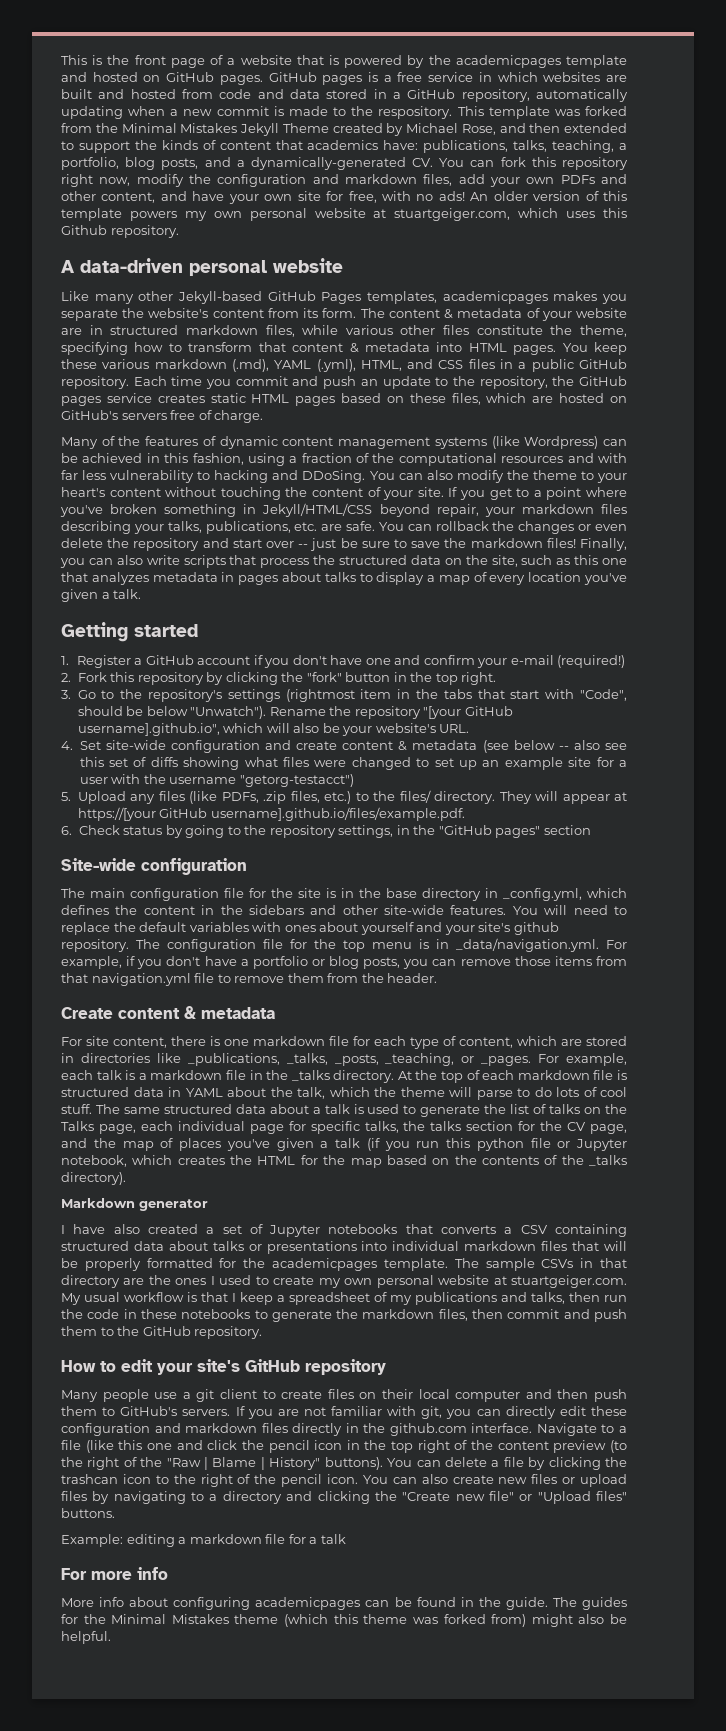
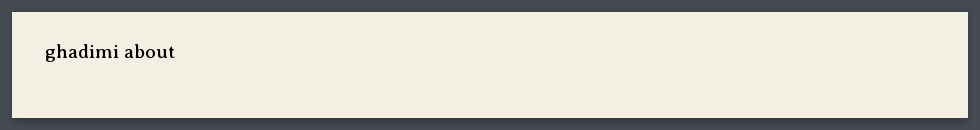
- This is the front page of a website that is powered by the academicpages template and hosted on GitHub pages. GitHub pages is a free service in which websites are built and hosted from code and data stored in a GitHub repository, automatically updating when a new commit is made to the respository. This template was forked from the Minimal Mistakes Jekyll Theme created by Michael Rose, and then extended to support the kinds of content that academics have: publications, talks, teaching, a portfolio, blog posts, and a dynamically-generated CV. You can fork this repository right now, modify the configuration and markdown files, add your own PDFs and other content, and have your own site for free, with no ads! An older version of this template powers my own personal website at stuartgeiger.com, which uses this Github repository.
- A data-driven personal website
- Like many other Jekyll-based GitHub Pages templates, academicpages makes you separate the website's content from its form. The content & metadata of your website are in structured markdown files, while various other files constitute the theme, specifying how to transform that content & metadata into HTML pages. You keep these various markdown (.md), YAML (.yml), HTML, and CSS files in a public GitHub repository. Each time you commit and push an update to the repository, the GitHub pages service creates static HTML pages based on these files, which are hosted on GitHub's servers free of charge.
- Many of the features of dynamic content management systems (like Wordpress) can be achieved in this fashion, using a fraction of the computational resources and with far less vulnerability to hacking and DDoSing. You can also modify the theme to your heart's content without touching the content of your site. If you get to a point where you've broken something in Jekyll/HTML/CSS beyond repair, your markdown files describing your talks, publications, etc. are safe. You can rollback the changes or even delete the repository and start over -- just be sure to save the markdown files! Finally, you can also write scripts that process the structured data on the site, such as this one that analyzes metadata in pages about talks to display a map of every location you've given a talk.
- Getting started
- 1. Register a GitHub account if you don't have one and confirm your e-mail (required!)
- 2. Fork this repository by clicking the "fork" button in the top right.
- 3. Go to the repository's settings (rightmost item in the tabs that start with "Code", should be below "Unwatch"). Rename the repository "[your GitHub username].github.io", which will also be your website's URL.
- 4. Set site-wide configuration and create content & metadata (see below -- also see this set of diffs showing what files were changed to set up an example site for a user with the username "getorg-testacct")
- 5. Upload any files (like PDFs, .zip files, etc.) to the files/ directory. They will appear at https://[your GitHub username].github.io/files/example.pdf.
- 6. Check status by going to the repository settings, in the "GitHub pages" section
- Site-wide configuration
- The main configuration file for the site is in the base directory in _config.yml, which defines the content in the sidebars and other site-wide features. You will need to replace the default variables with ones about yourself and your site's github repository. The configuration file for the top menu is in _data/navigation.yml. For example, if you don't have a portfolio or blog posts, you can remove those items from that navigation.yml file to remove them from the header.
- Create content & metadata
- For site content, there is one markdown file for each type of content, which are stored in directories like _publications, _talks, _posts, _teaching, or _pages. For example, each talk is a markdown file in the _talks directory. At the top of each markdown file is structured data in YAML about the talk, which the theme will parse to do lots of cool stuff. The same structured data about a talk is used to generate the list of talks on the Talks page, each individual page for specific talks, the talks section for the CV page, and the map of places you've given a talk (if you run this python file or Jupyter notebook, which creates the HTML for the map based on the contents of the _talks directory).
- Markdown generator
- I have also created a set of Jupyter notebooks that converts a CSV containing structured data about talks or presentations into individual markdown files that will be properly formatted for the academicpages template. The sample CSVs in that directory are the ones I used to create my own personal website at stuartgeiger.com. My usual workflow is that I keep a spreadsheet of my publications and talks, then run the code in these notebooks to generate the markdown files, then commit and push them to the GitHub repository.
- How to edit your site's GitHub repository
- Many people use a git client to create files on their local computer and then push them to GitHub's servers. If you are not familiar with git, you can directly edit these configuration and markdown files directly in the github.com interface. Navigate to a file (like this one and click the pencil icon in the top right of the content preview (to the right of the "Raw | Blame | History" buttons). You can delete a file by clicking the trashcan icon to the right of the pencil icon. You can also create new files or upload files by navigating to a directory and clicking the "Create new file" or "Upload files" buttons.
- Example: editing a markdown file for a talk
- For more info
- More info about configuring academicpages can be found in the guide. The guides for the Minimal Mistakes theme (which this theme was forked from) might also be helpful.
+ ghadimi about

